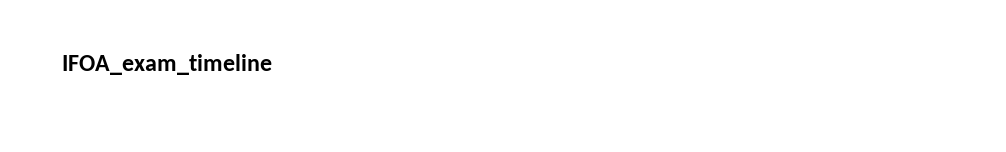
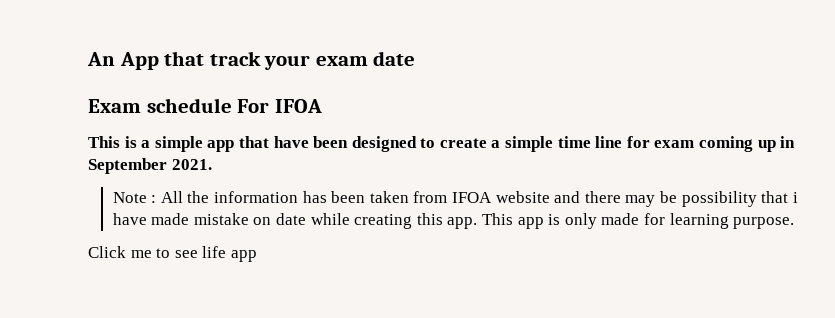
- IFOA_exam_timeline
+ An App that track your exam date
+ Exam schedule For IFOA
+ This is a simple app that have been designed to create a simple time line for exam coming up in September 2021.
+ Note : All the information has been taken from IFOA website and there may be possibility that i have made mistake on date while creating this app. This app is only made for learning purpose.
+ Click me to see life app

